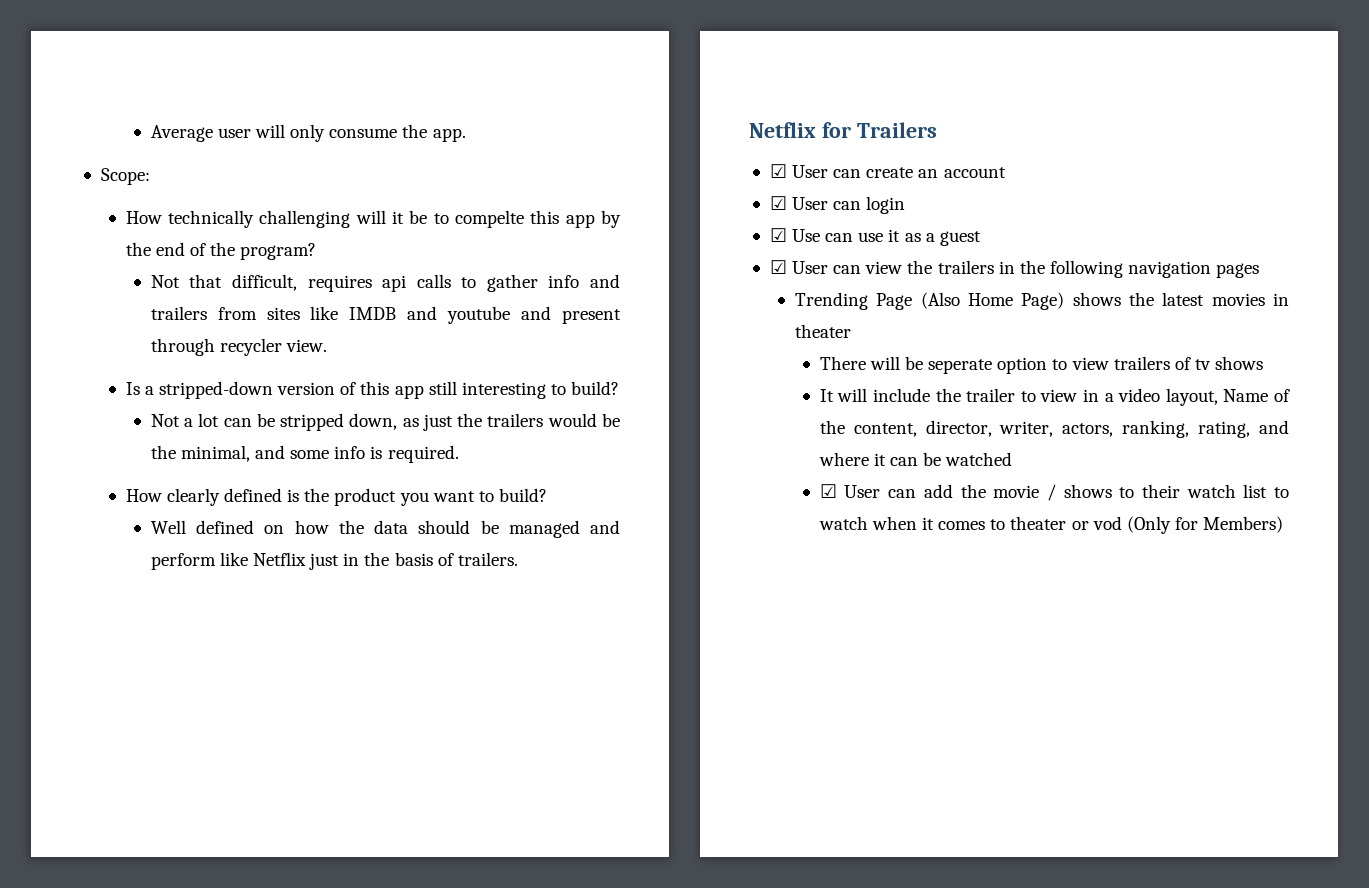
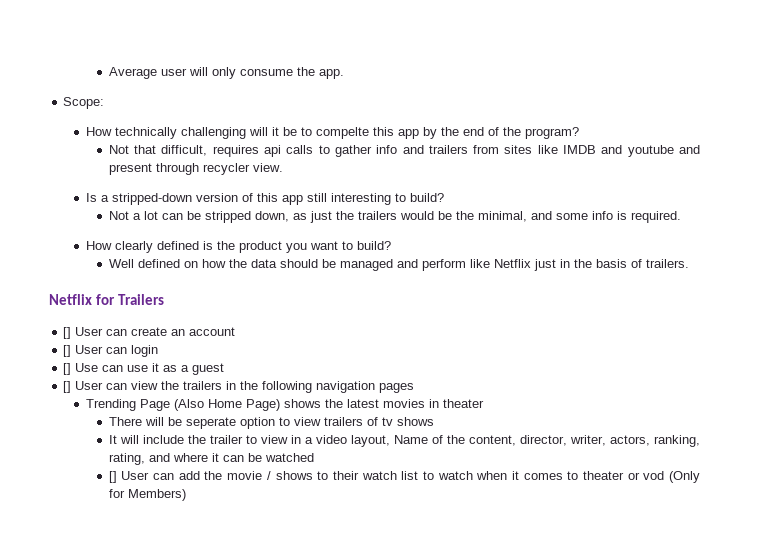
- ☑ User can create an account
+ [] User can create an account
- ☑ User can login
+ [] User can login
- ☑ Use can use it as a guest
+ [] Use can use it as a guest
- ☑ User can view the trailers in the following navigation pages
+ [] User can view the trailers in the following navigation pages
- ☑ User can add the movie / shows to their watch list to watch when it comes to theater or vod (Only for Members)
+ [] User can add the movie / shows to their watch list to watch when it comes to theater or vod (Only for Members)

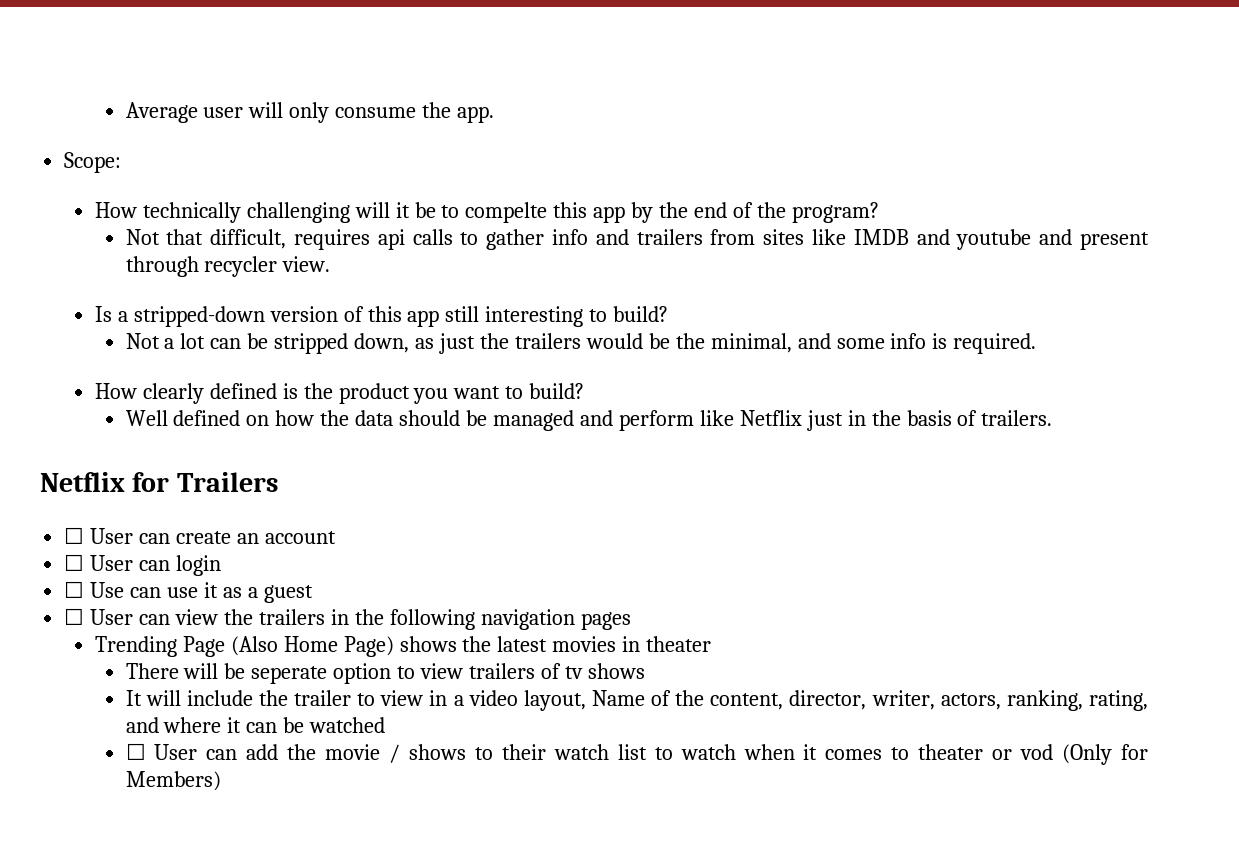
- [] User can create an account
+ ☐ User can create an account
- [] User can login
+ ☐ User can login
- [] Use can use it as a guest
+ ☐ Use can use it as a guest
- [] User can view the trailers in the following navigation pages
+ ☐ User can view the trailers in the following navigation pages
- [] User can add the movie / shows to their watch list to watch when it comes to theater or vod (Only for Members)
+ ☐ User can add the movie / shows to their watch list to watch when it comes to theater or vod (Only for Members)

